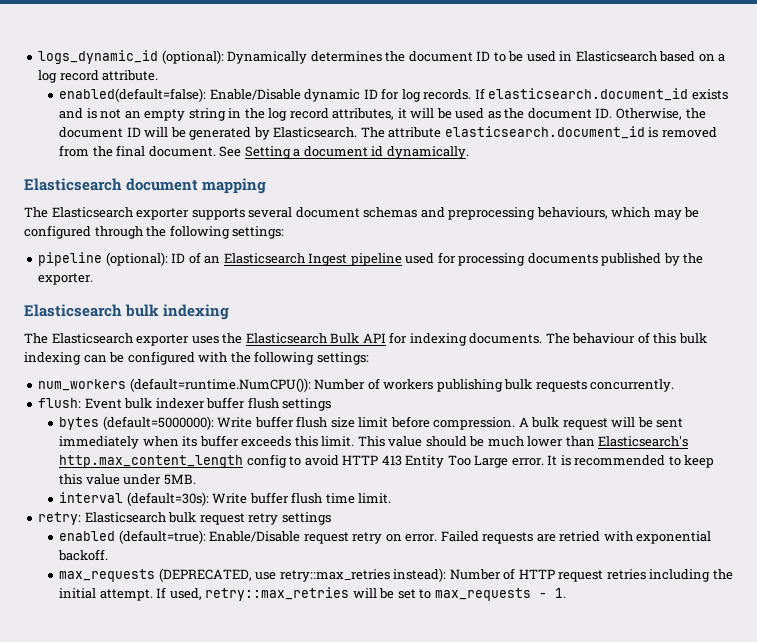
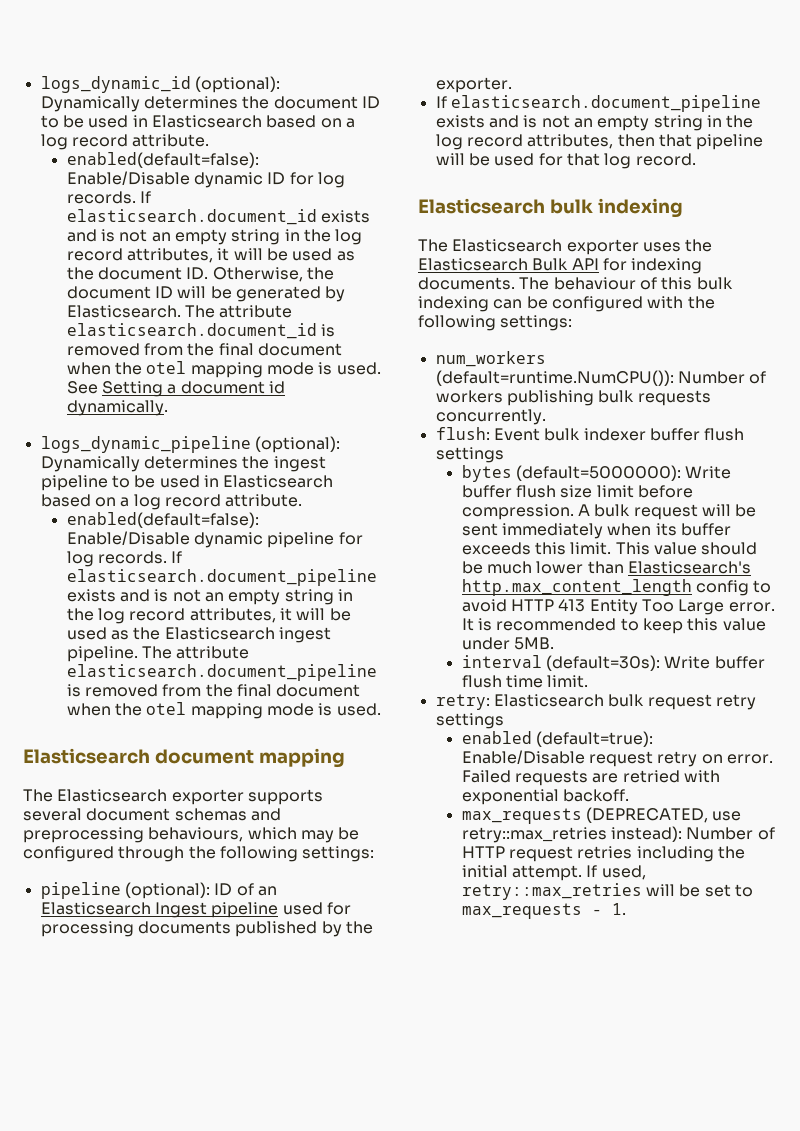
- The attribute elasticsearch.document_id is removed from the final document.
+ The attribute elasticsearch.document_id is removed from the final document when the otel mapping mode is used.
+ logs_dynamic_pipeline (optional): Dynamically determines the ingest pipeline to be used in Elasticsearch based on a log record attribute.
+ enabled(default=false): Enable/Disable dynamic pipeline for log records. If elasticsearch.document_pipeline exists and is not an empty string in the log record attributes, it will be used as the Elasticsearch ingest pipeline. The attribute elasticsearch.document_pipeline is removed from the final document when the otel mapping mode is used.
+ If elasticsearch.document_pipeline exists and is not an empty string in the log record attributes, then that pipeline will be used for that log record.

